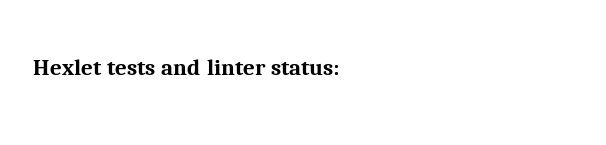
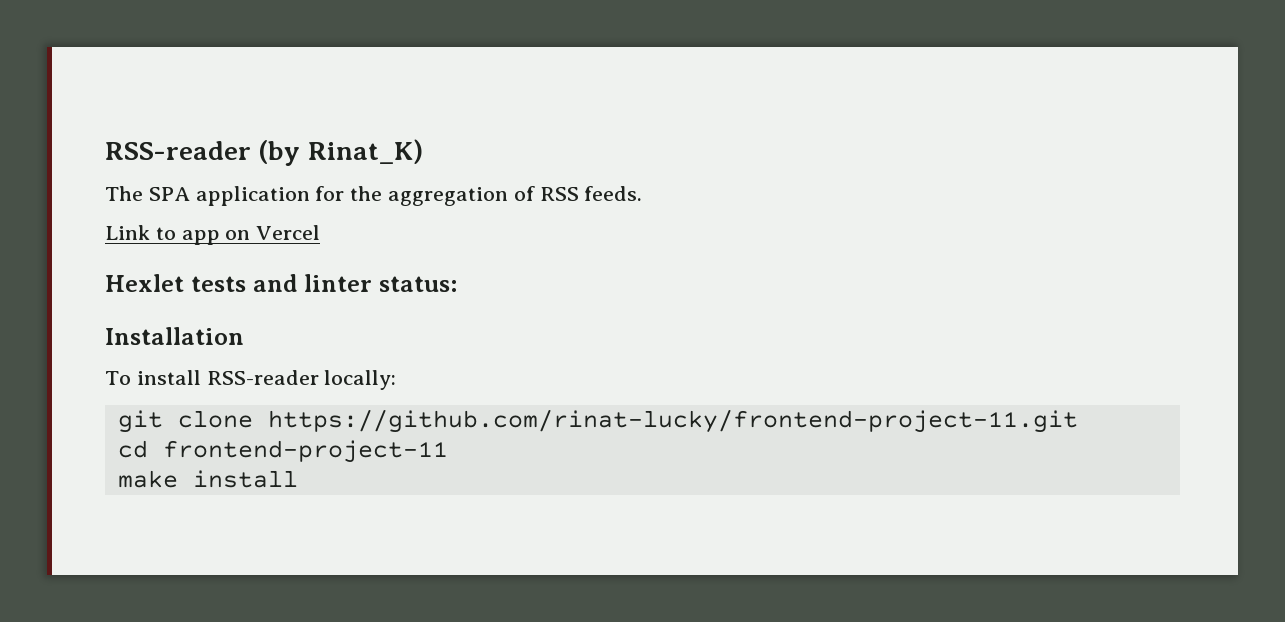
+ RSS-reader (by Rinat_K)
+ The SPA application for the aggregation of RSS feeds.
+ Link to app on Vercel
+ Installation
+ To install RSS-reader locally:
+ git clone https://github.com/rinat-lucky/frontend-project-11.git
+ cd frontend-project-11
+ make install

